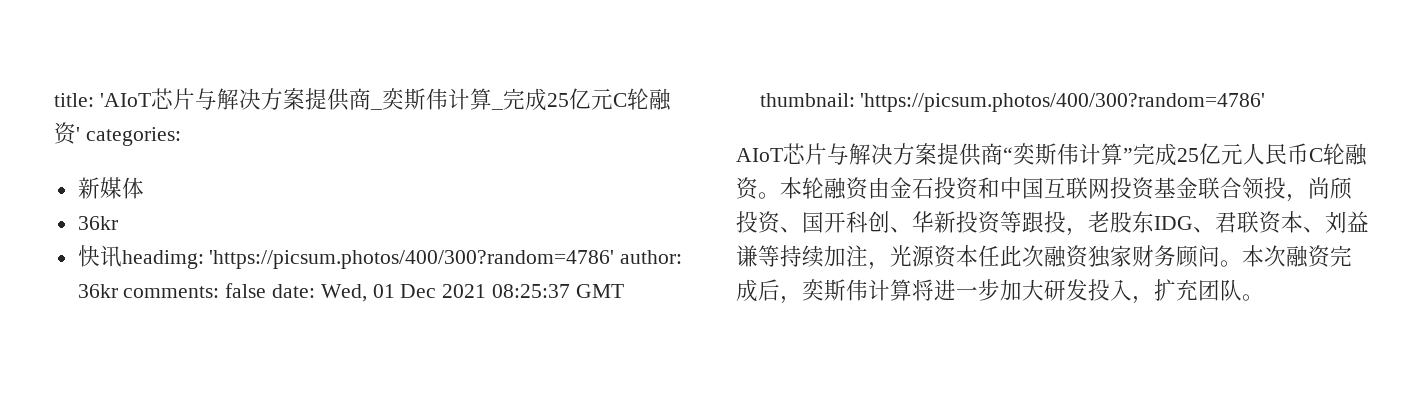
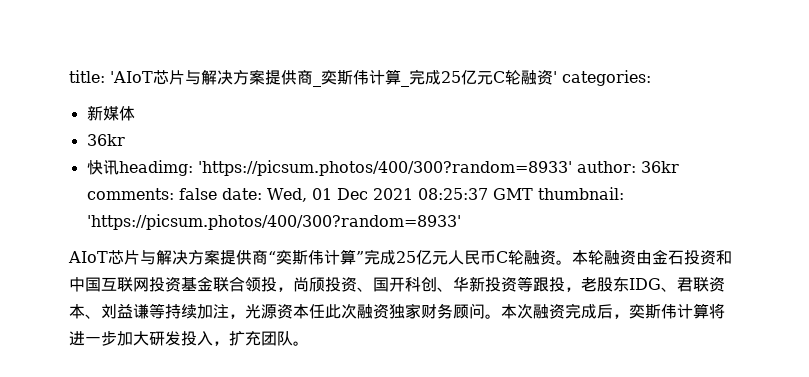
- 快讯headimg: 'https://picsum.photos/400/300?random=4786' author: 36kr comments: false date: Wed, 01 Dec 2021 08:25:37 GMT thumbnail: 'https://picsum.photos/400/300?random=4786'
+ 快讯headimg: 'https://picsum.photos/400/300?random=8933' author: 36kr comments: false date: Wed, 01 Dec 2021 08:25:37 GMT thumbnail: 'https://picsum.photos/400/300?random=8933'

